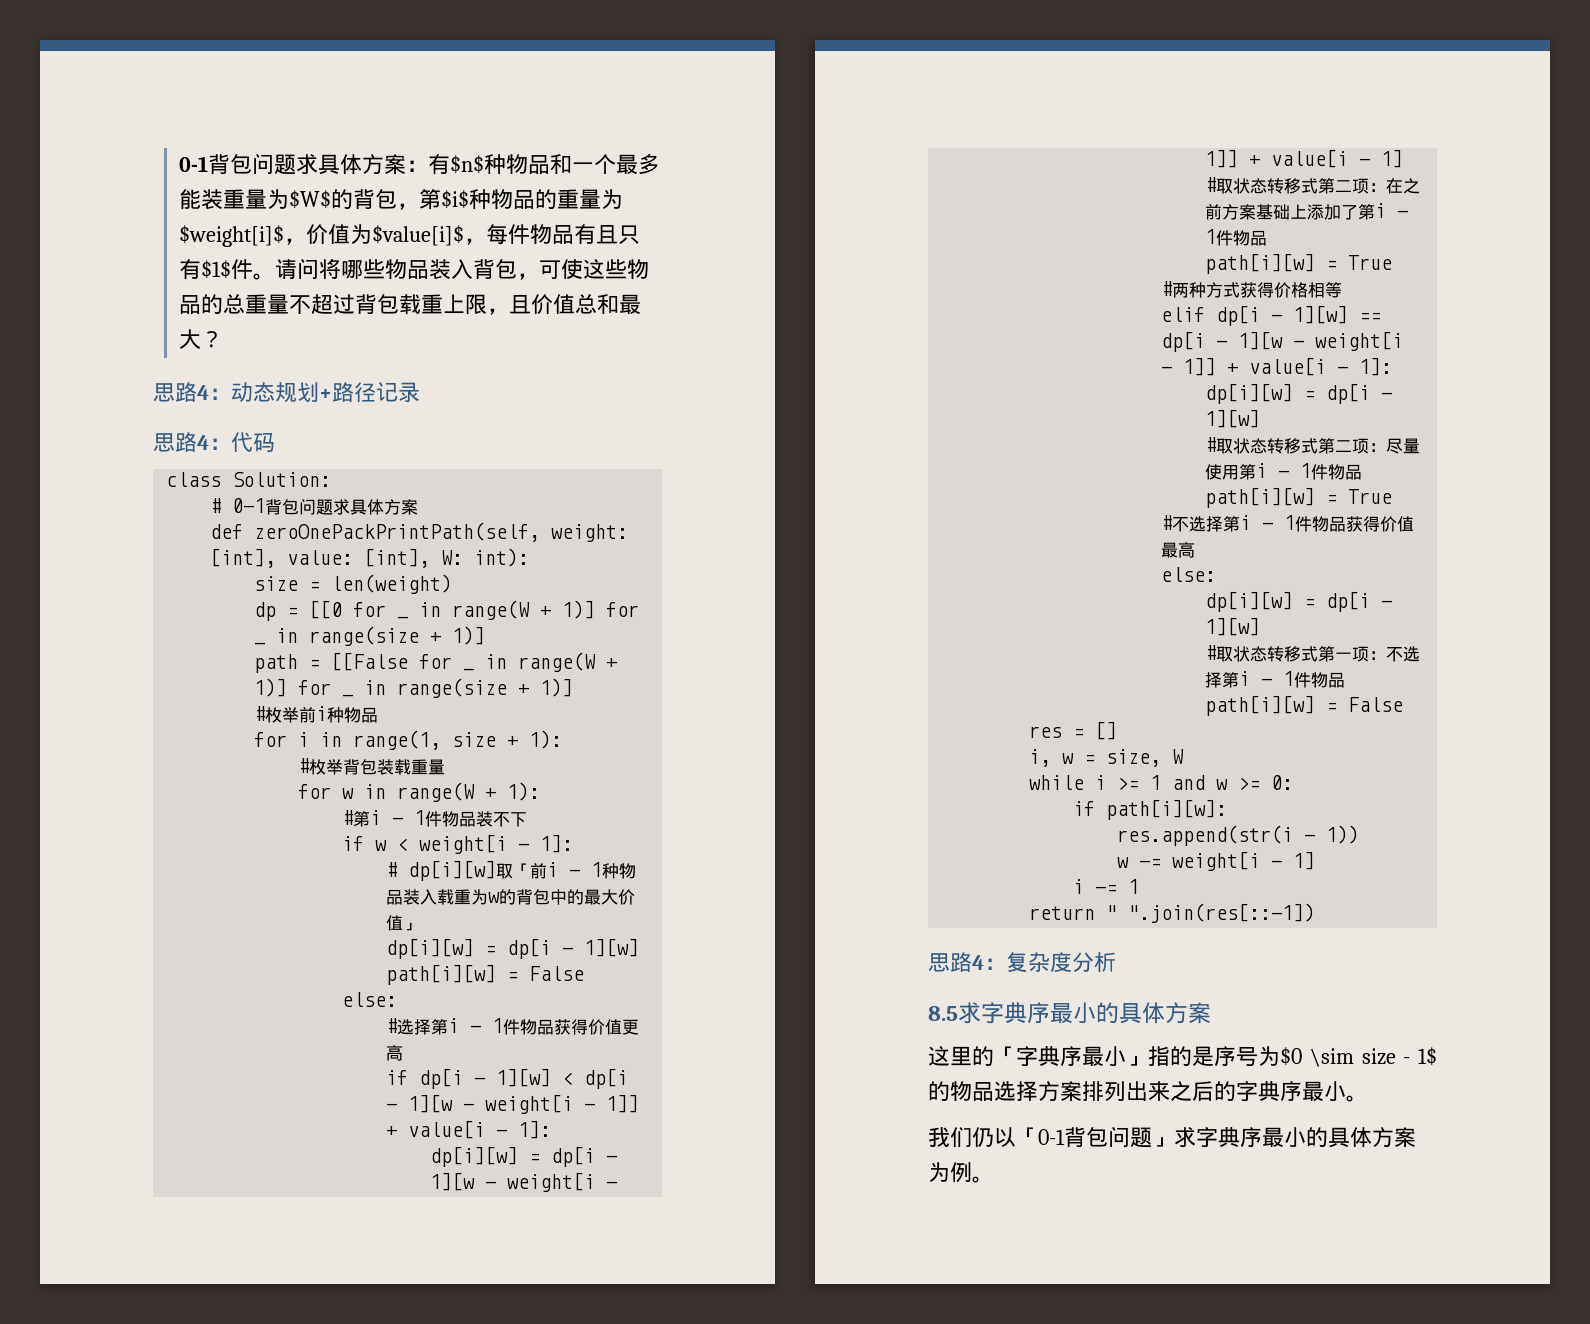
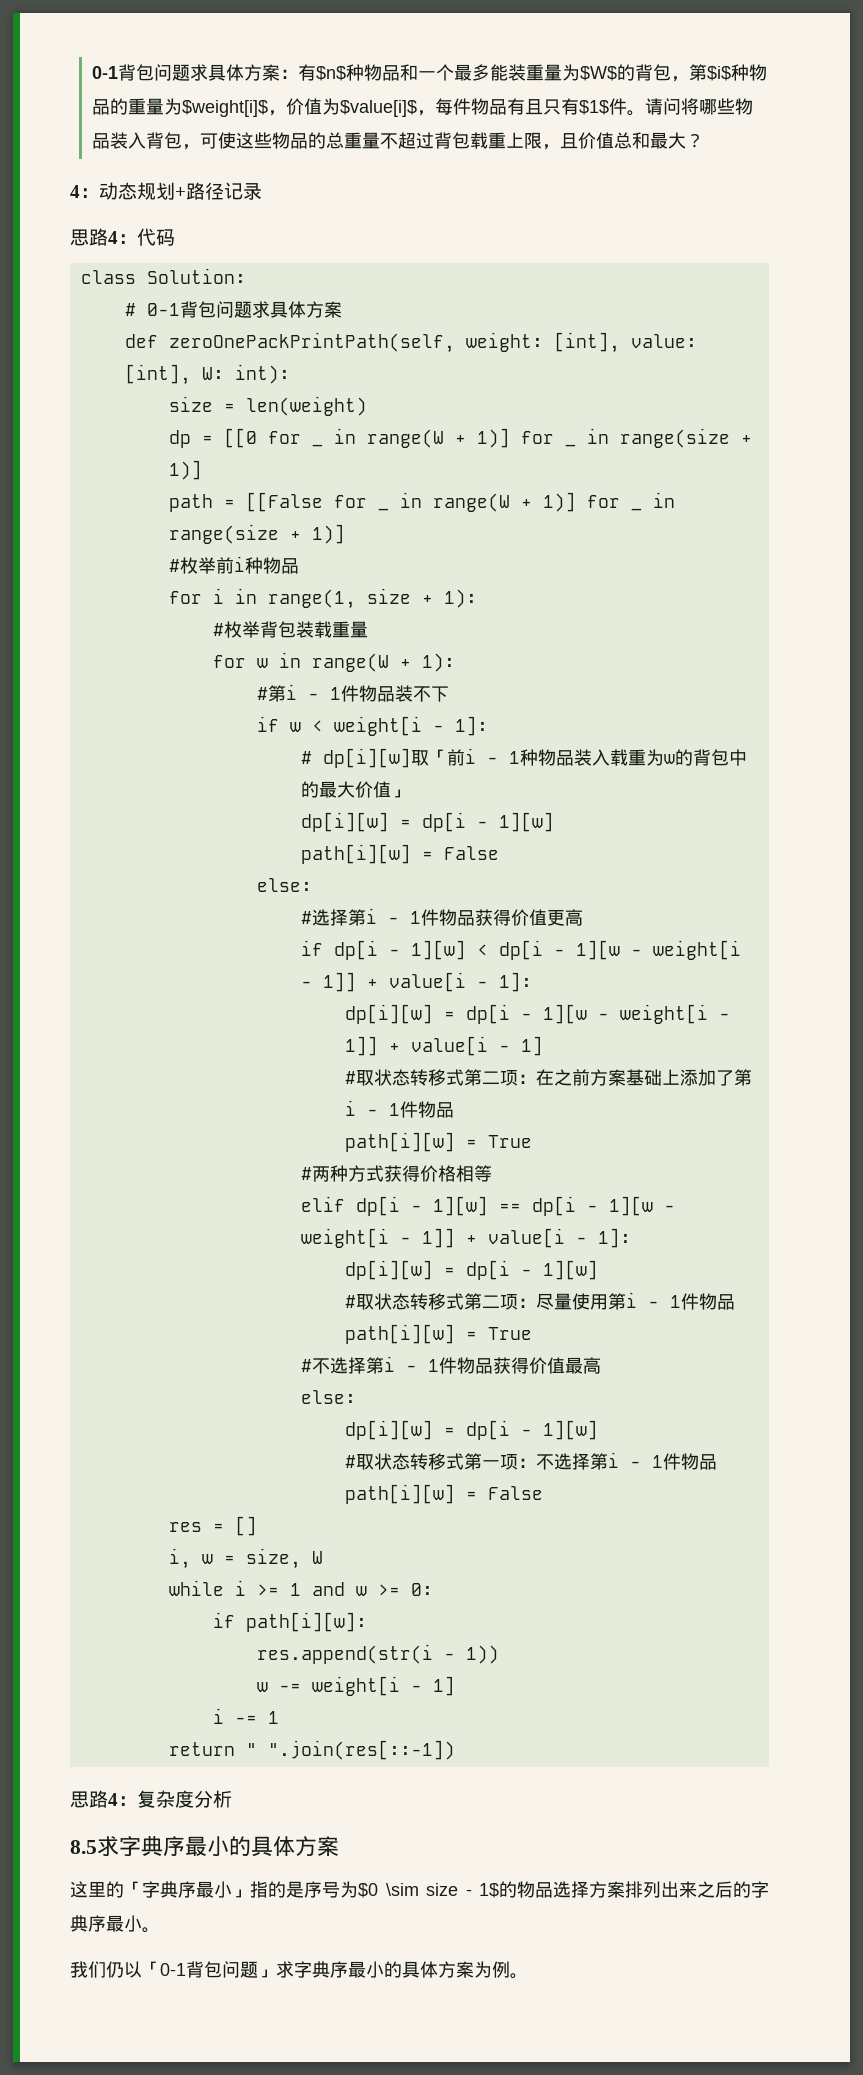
- 思路4：动态规划+路径记录
+ 4：动态规划+路径记录

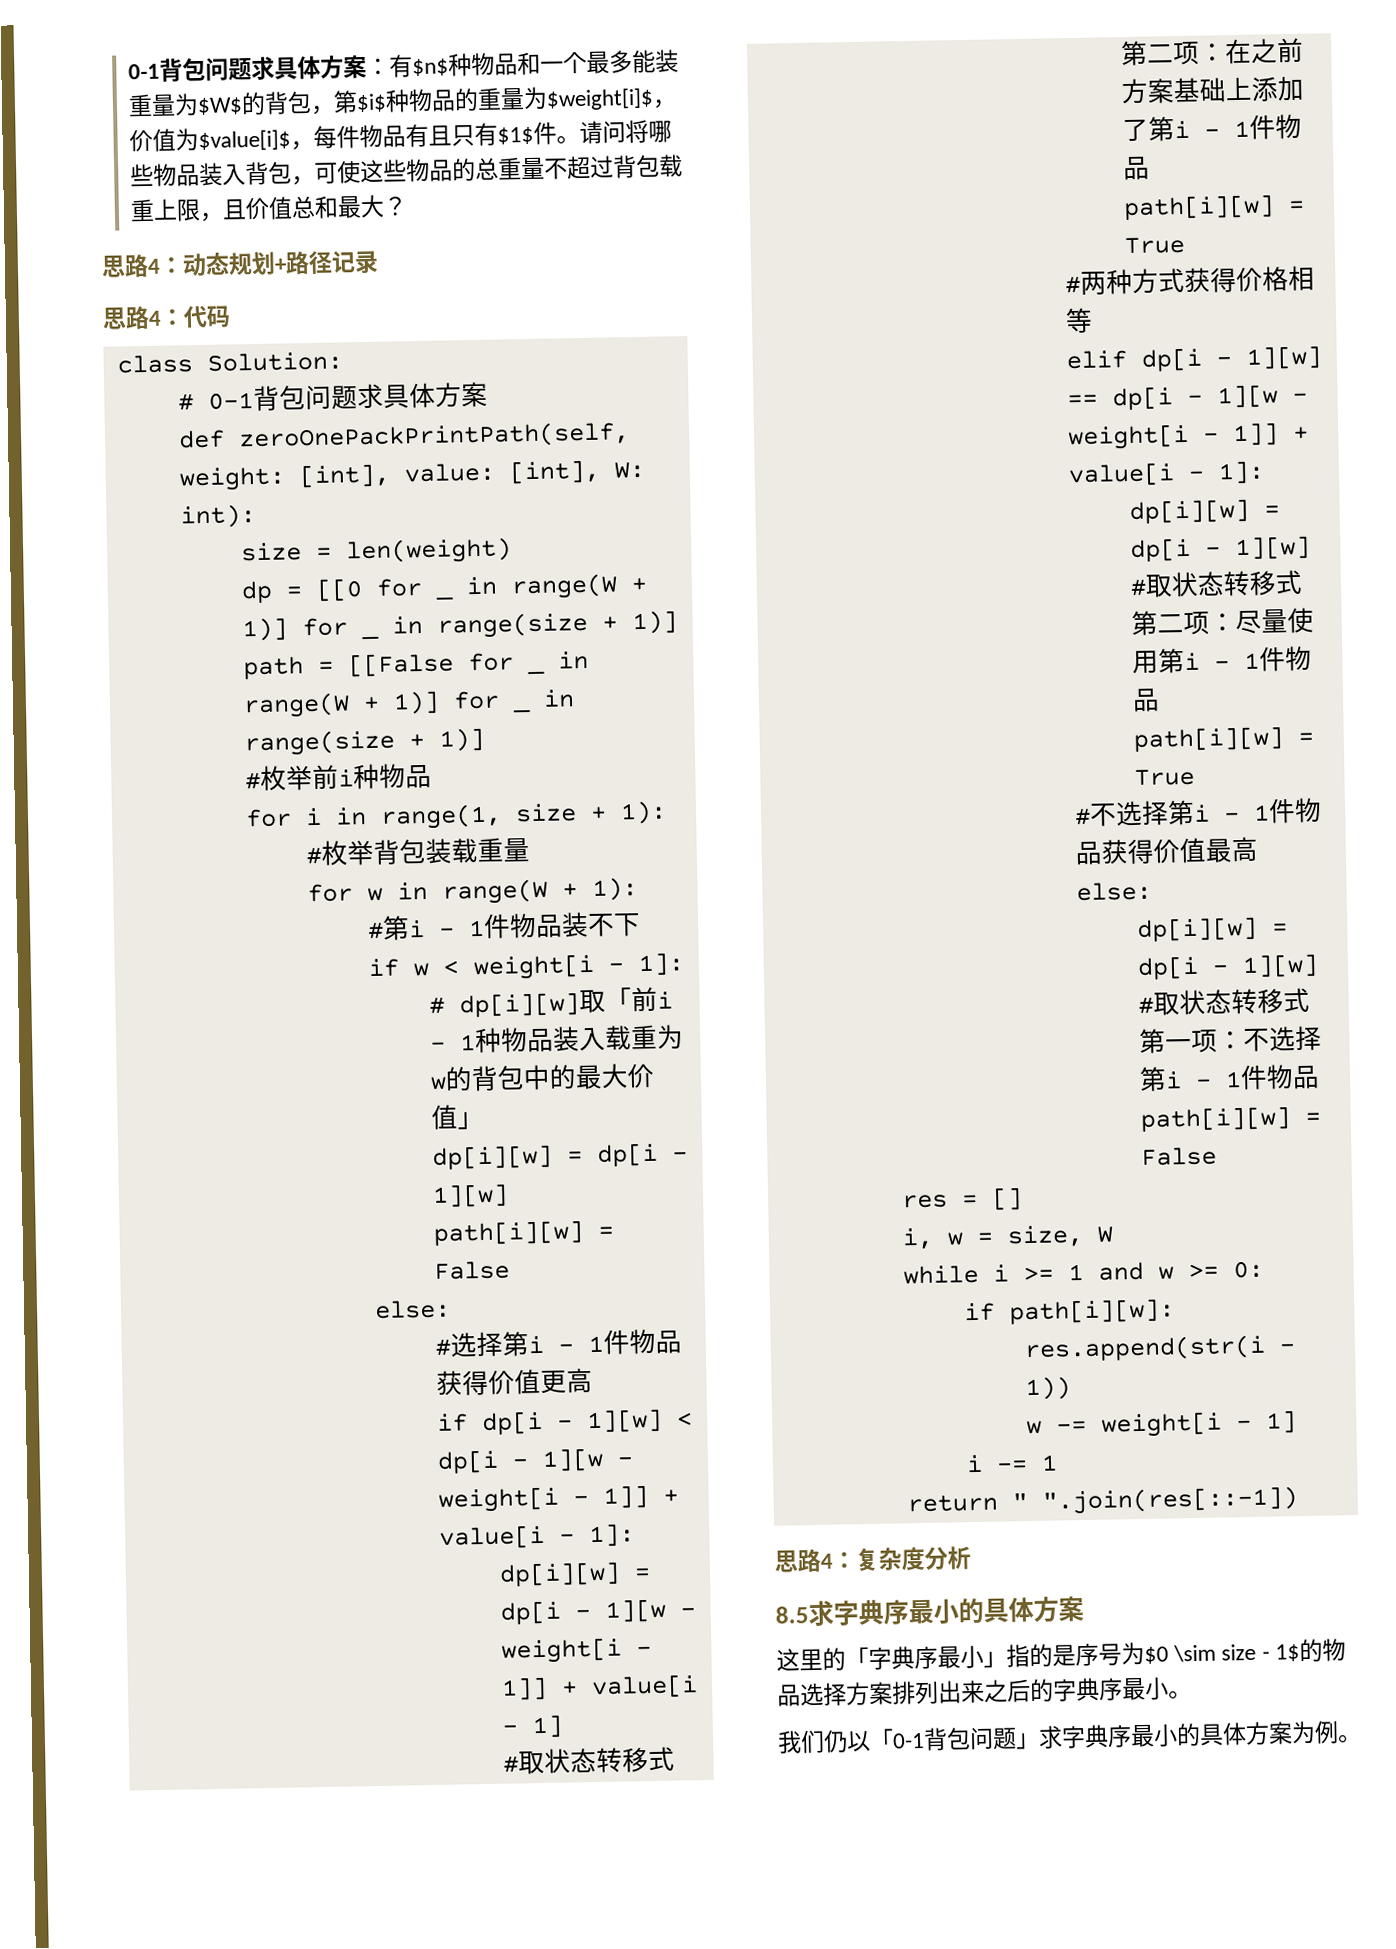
- 4：动态规划+路径记录
+ 思路4：动态规划+路径记录

